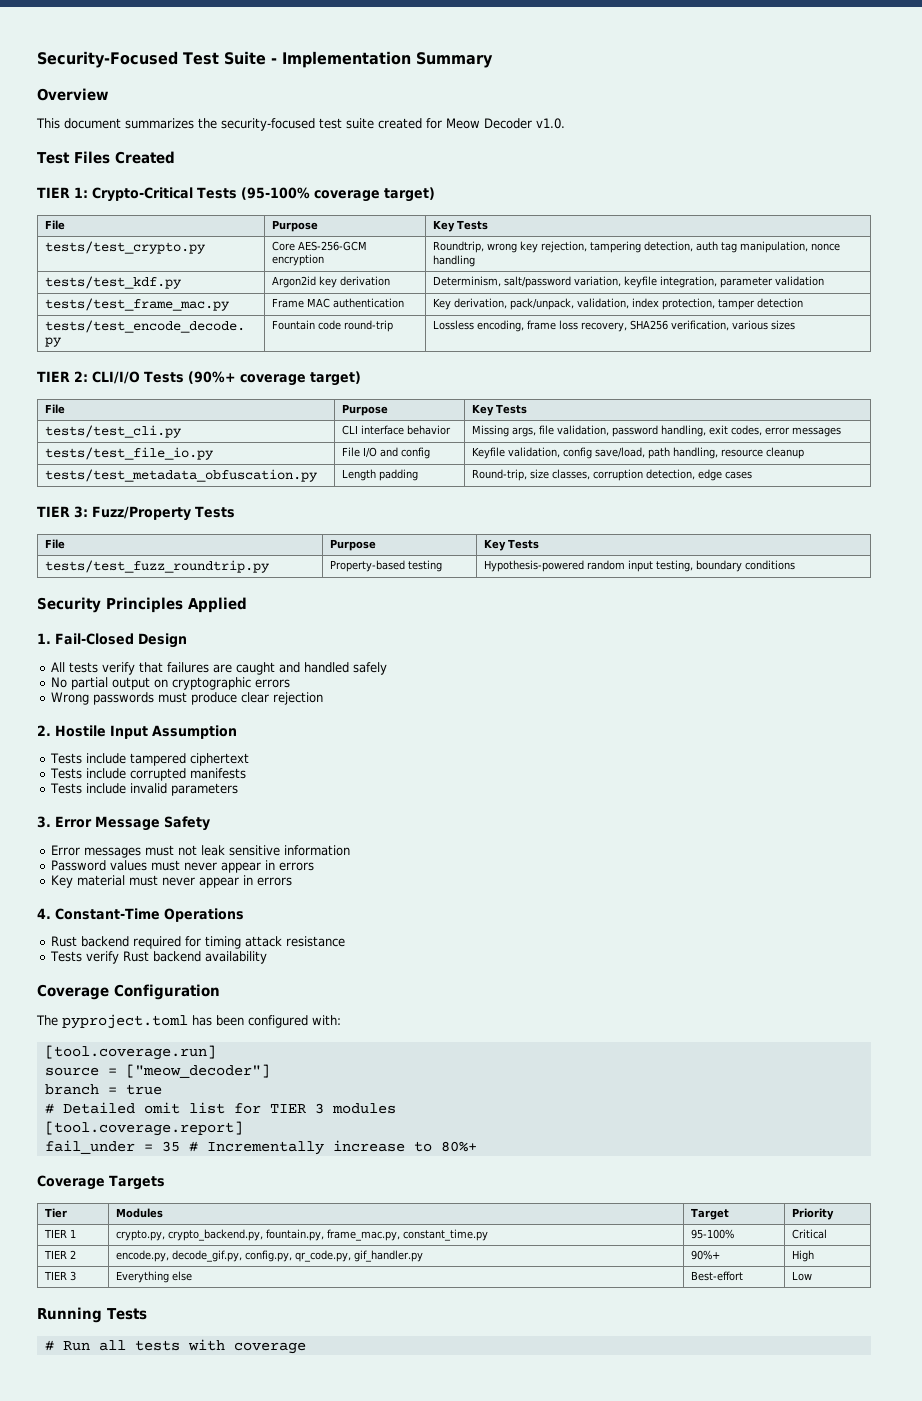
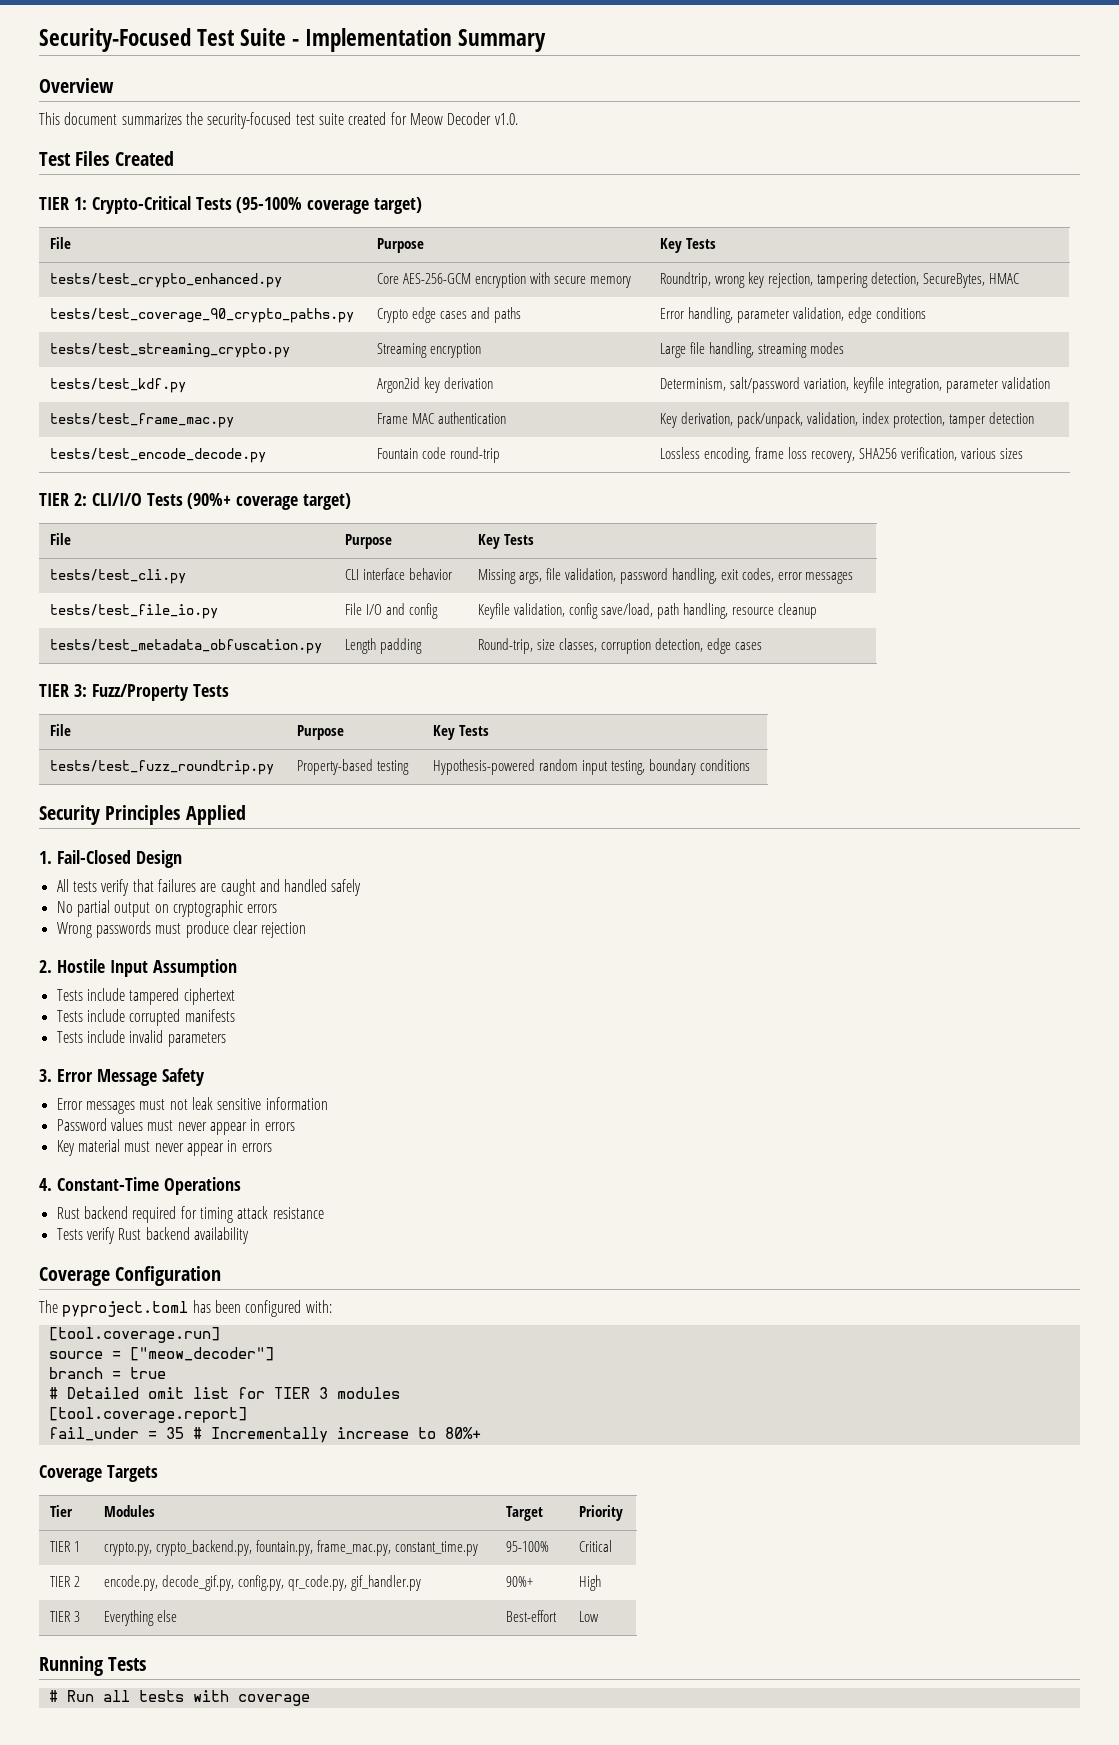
- tests/test_crypto.py | Core AES-256-GCM encryption | Roundtrip, wrong key rejection, tampering detection, auth tag manipulation, nonce handling
+ tests/test_crypto_enhanced.py | Core AES-256-GCM encryption with secure memory | Roundtrip, wrong key rejection, tampering detection, SecureBytes, HMAC
+ tests/test_coverage_90_crypto_paths.py | Crypto edge cases and paths | Error handling, parameter validation, edge conditions
+ tests/test_streaming_crypto.py | Streaming encryption | Large file handling, streaming modes

